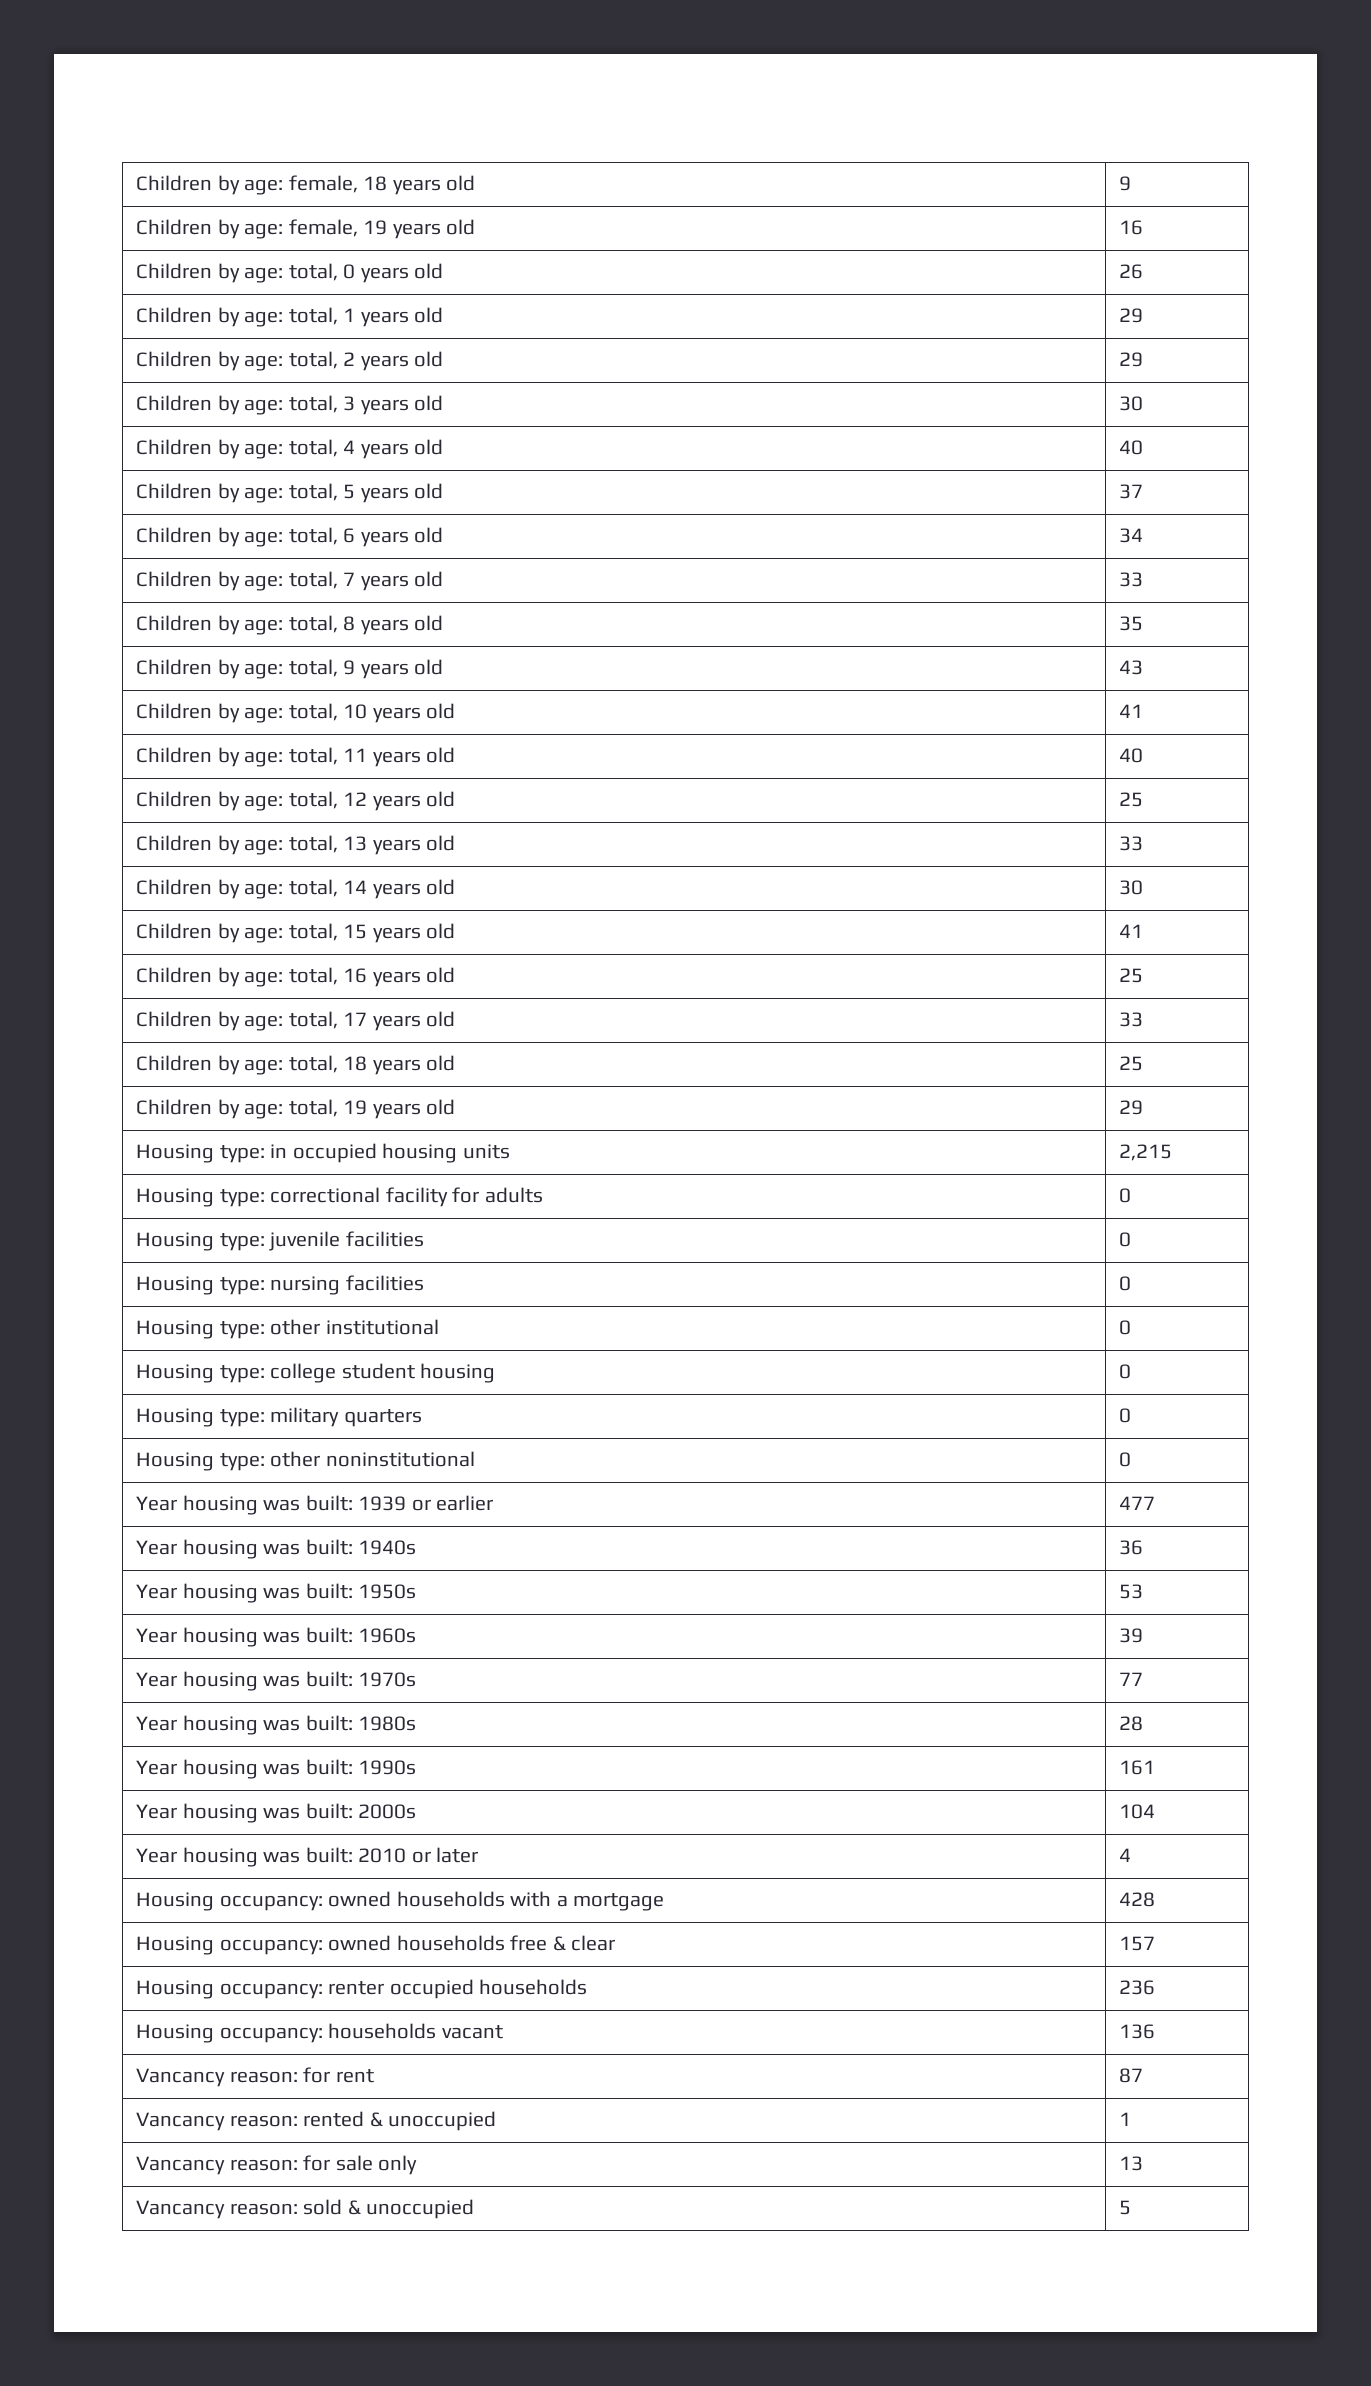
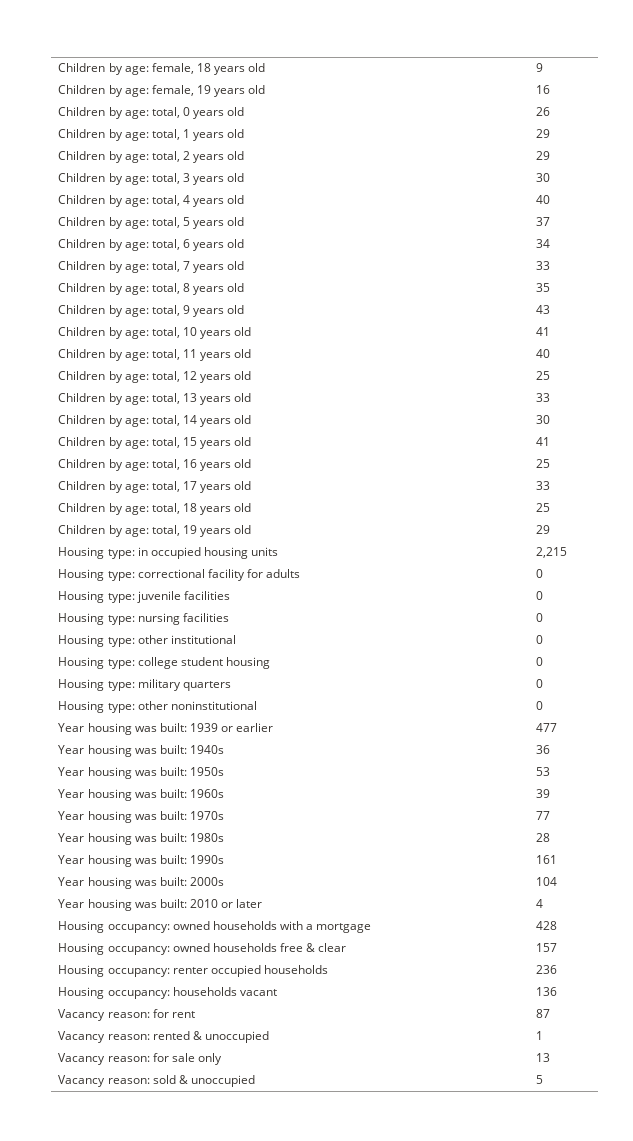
- Vancancy reason: for rent | 87
+ Vacancy reason: for rent | 87
- Vancancy reason: rented & unoccupied | 1
+ Vacancy reason: rented & unoccupied | 1
- Vancancy reason: for sale only | 13
+ Vacancy reason: for sale only | 13
- Vancancy reason: sold & unoccupied | 5
+ Vacancy reason: sold & unoccupied | 5

